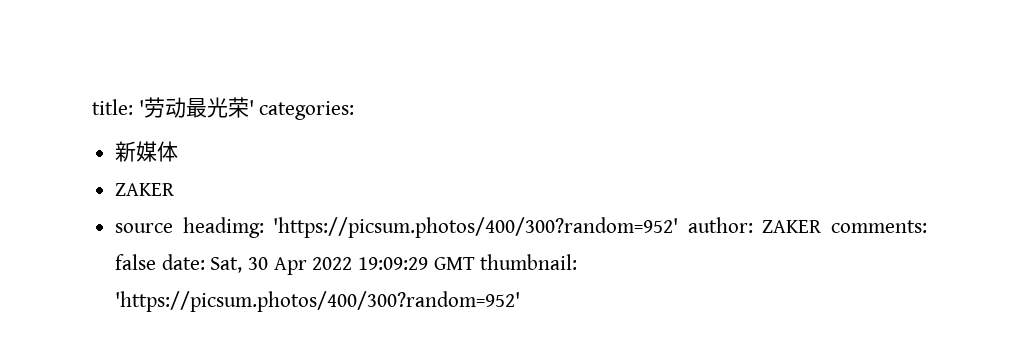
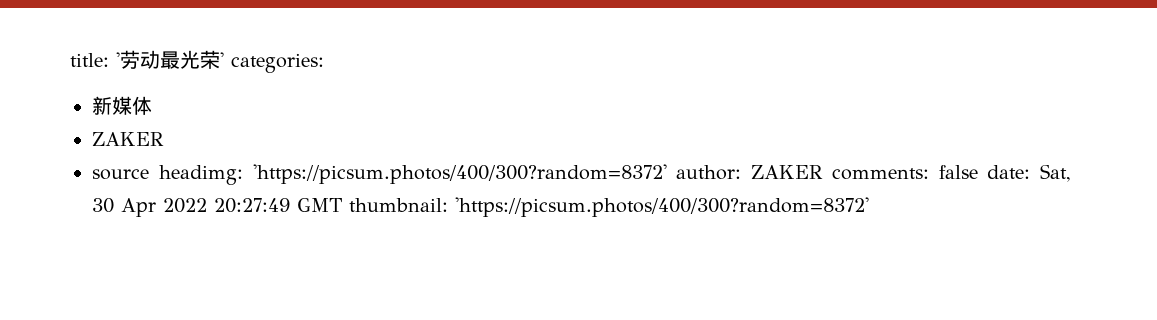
- source headimg: 'https://picsum.photos/400/300?random=952' author: ZAKER comments: false date: Sat, 30 Apr 2022 19:09:29 GMT thumbnail: 'https://picsum.photos/400/300?random=952'
+ source headimg: 'https://picsum.photos/400/300?random=8372' author: ZAKER comments: false date: Sat, 30 Apr 2022 20:27:49 GMT thumbnail: 'https://picsum.photos/400/300?random=8372'

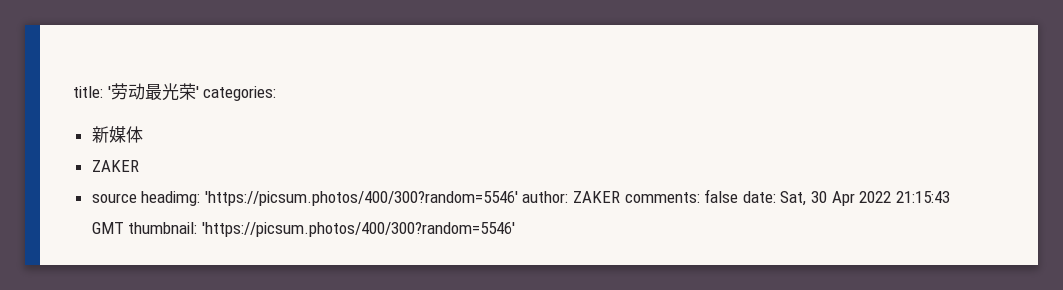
- source headimg: 'https://picsum.photos/400/300?random=8372' author: ZAKER comments: false date: Sat, 30 Apr 2022 20:27:49 GMT thumbnail: 'https://picsum.photos/400/300?random=8372'
+ source headimg: 'https://picsum.photos/400/300?random=5546' author: ZAKER comments: false date: Sat, 30 Apr 2022 21:15:43 GMT thumbnail: 'https://picsum.photos/400/300?random=5546'

